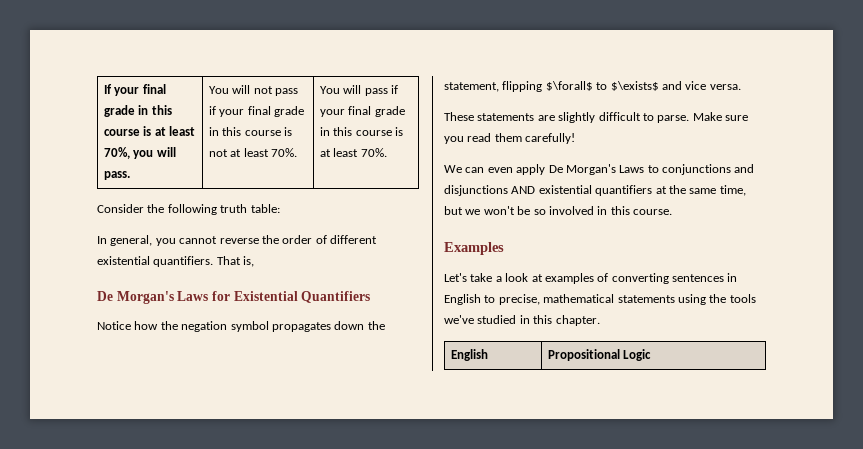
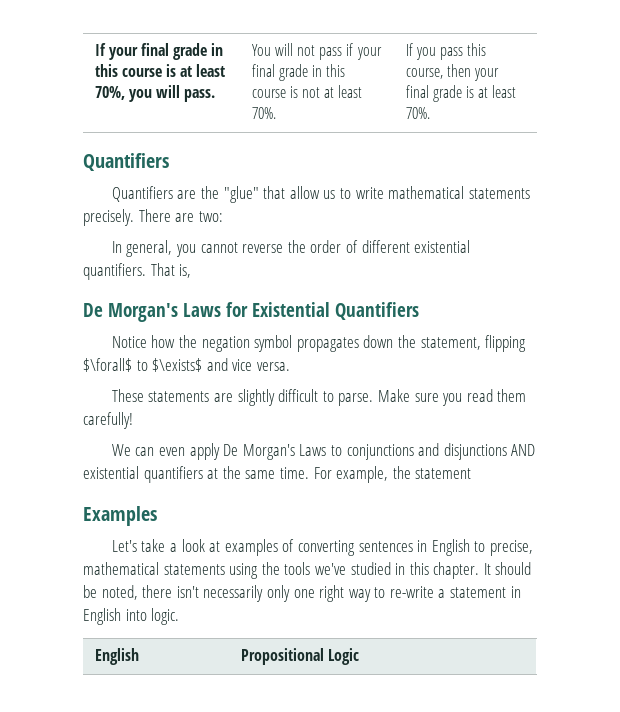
- You will pass if your final grade in this course is at least 70%.
- Consider the following truth table:
+ If you pass this course, then your final grade is at least 70%.
+ Quantifiers
+ Quantifiers are the "glue" that allow us to write mathematical statements precisely. There are two:
- We can even apply De Morgan's Laws to conjunctions and disjunctions AND existential quantifiers at the same time, but we won't be so involved in this course.
+ We can even apply De Morgan's Laws to conjunctions and disjunctions AND existential quantifiers at the same time. For example, the statement
+ It should be noted, there isn't necessarily only one right way to re-write a statement in English into logic.

